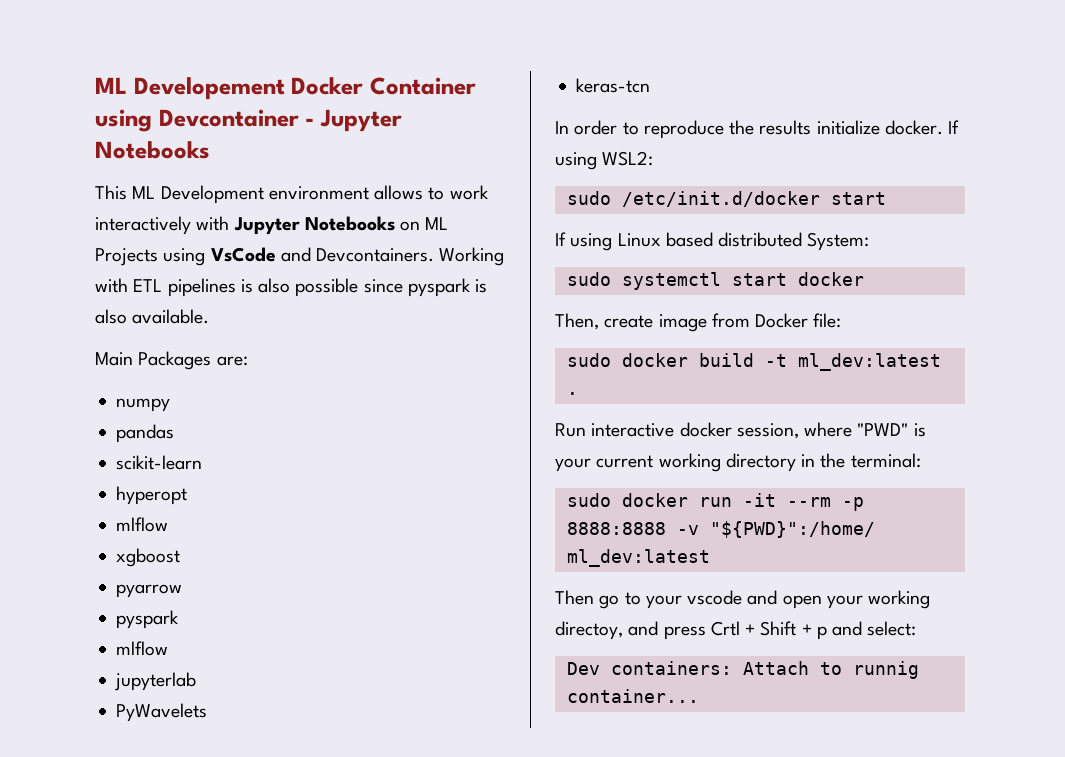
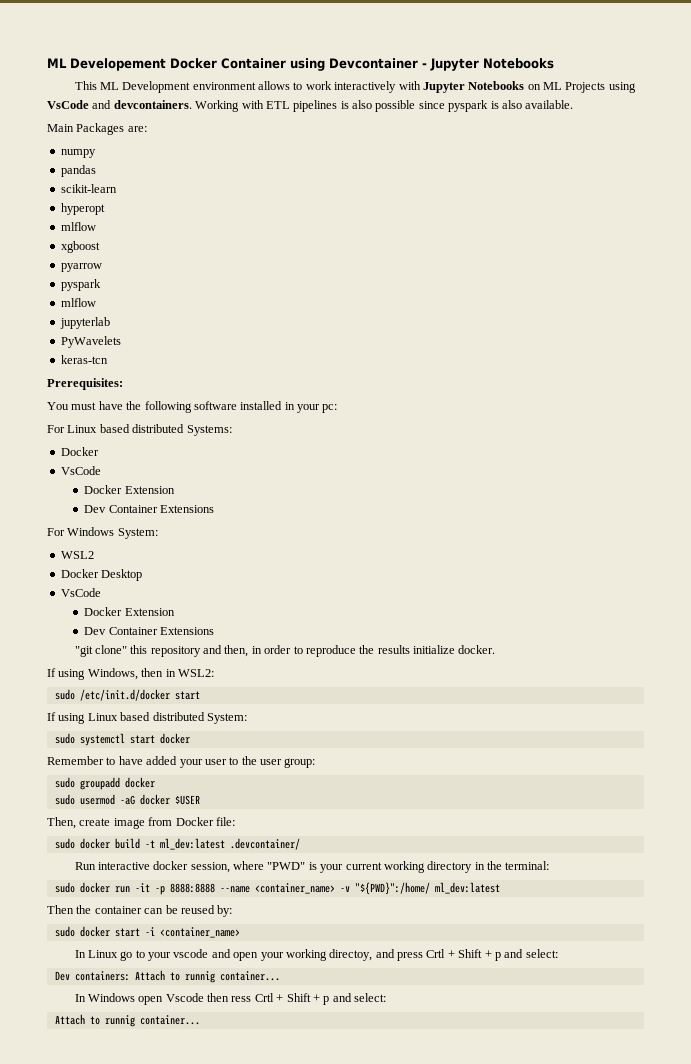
- This ML Development environment allows to work interactively with Jupyter Notebooks on ML Projects using VsCode and Devcontainers.
+ This ML Development environment allows to work interactively with Jupyter Notebooks on ML Projects using VsCode and devcontainers.
- In order to reproduce the results initialize docker. If using WSL2:
+ Prerequisites:
+ You must have the following software installed in your pc:
+ For Linux based distributed Systems:
+ Docker
+ VsCode
+ Docker Extension
+ Dev Container Extensions
+ For Windows System:
+ WSL2
+ Docker Desktop
+ VsCode
+ Docker Extension
+ Dev Container Extensions
+ "git clone" this repository and then, in order to reproduce the results initialize docker.
+ If using Windows, then in WSL2:
+ Remember to have added your user to the user group:
+ sudo groupadd docker
+ sudo usermod -aG docker $USER
- sudo docker build -t ml_dev:latest .
+ sudo docker build -t ml_dev:latest .devcontainer/
- sudo docker run -it --rm -p 8888:8888 -v "${PWD}":/home/ ml_dev:latest
+ sudo docker run -it -p 8888:8888 --name <container_name> -v "${PWD}":/home/ ml_dev:latest
- Then go to your vscode and open your working directoy, and press Crtl + Shift + p and select:
+ Then the container can be reused by:
+ sudo docker start -i <container_name>
+ In Linux go to your vscode and open your working directoy, and press Crtl + Shift + p and select:
+ In Windows open Vscode then ress Crtl + Shift + p and select:
+ Attach to runnig container...

